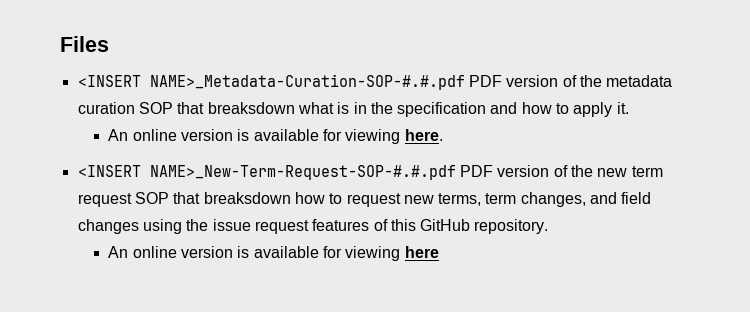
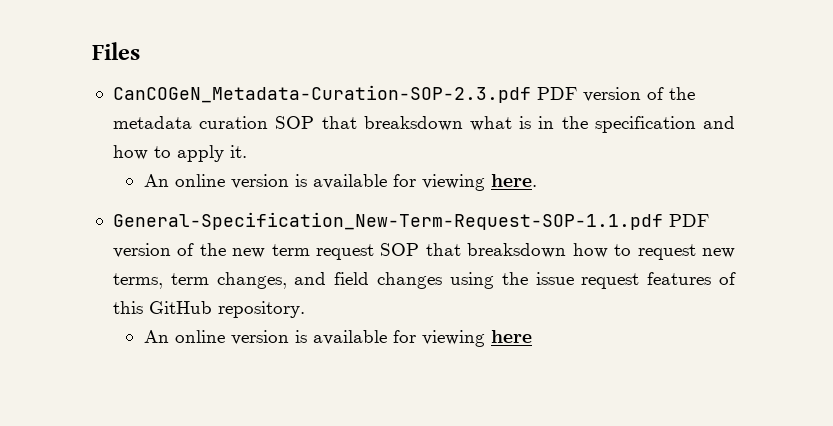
- <INSERT NAME>_Metadata-Curation-SOP-#.#.pdf PDF version of the metadata curation SOP that breaksdown what is in the specification and how to apply it.
+ CanCOGeN_Metadata-Curation-SOP-2.3.pdf PDF version of the metadata curation SOP that breaksdown what is in the specification and how to apply it.
- <INSERT NAME>_New-Term-Request-SOP-#.#.pdf PDF version of the new term request SOP that breaksdown how to request new terms, term changes, and field changes using the issue request features of this GitHub repository.
+ General-Specification_New-Term-Request-SOP-1.1.pdf PDF version of the new term request SOP that breaksdown how to request new terms, term changes, and field changes using the issue request features of this GitHub repository.

